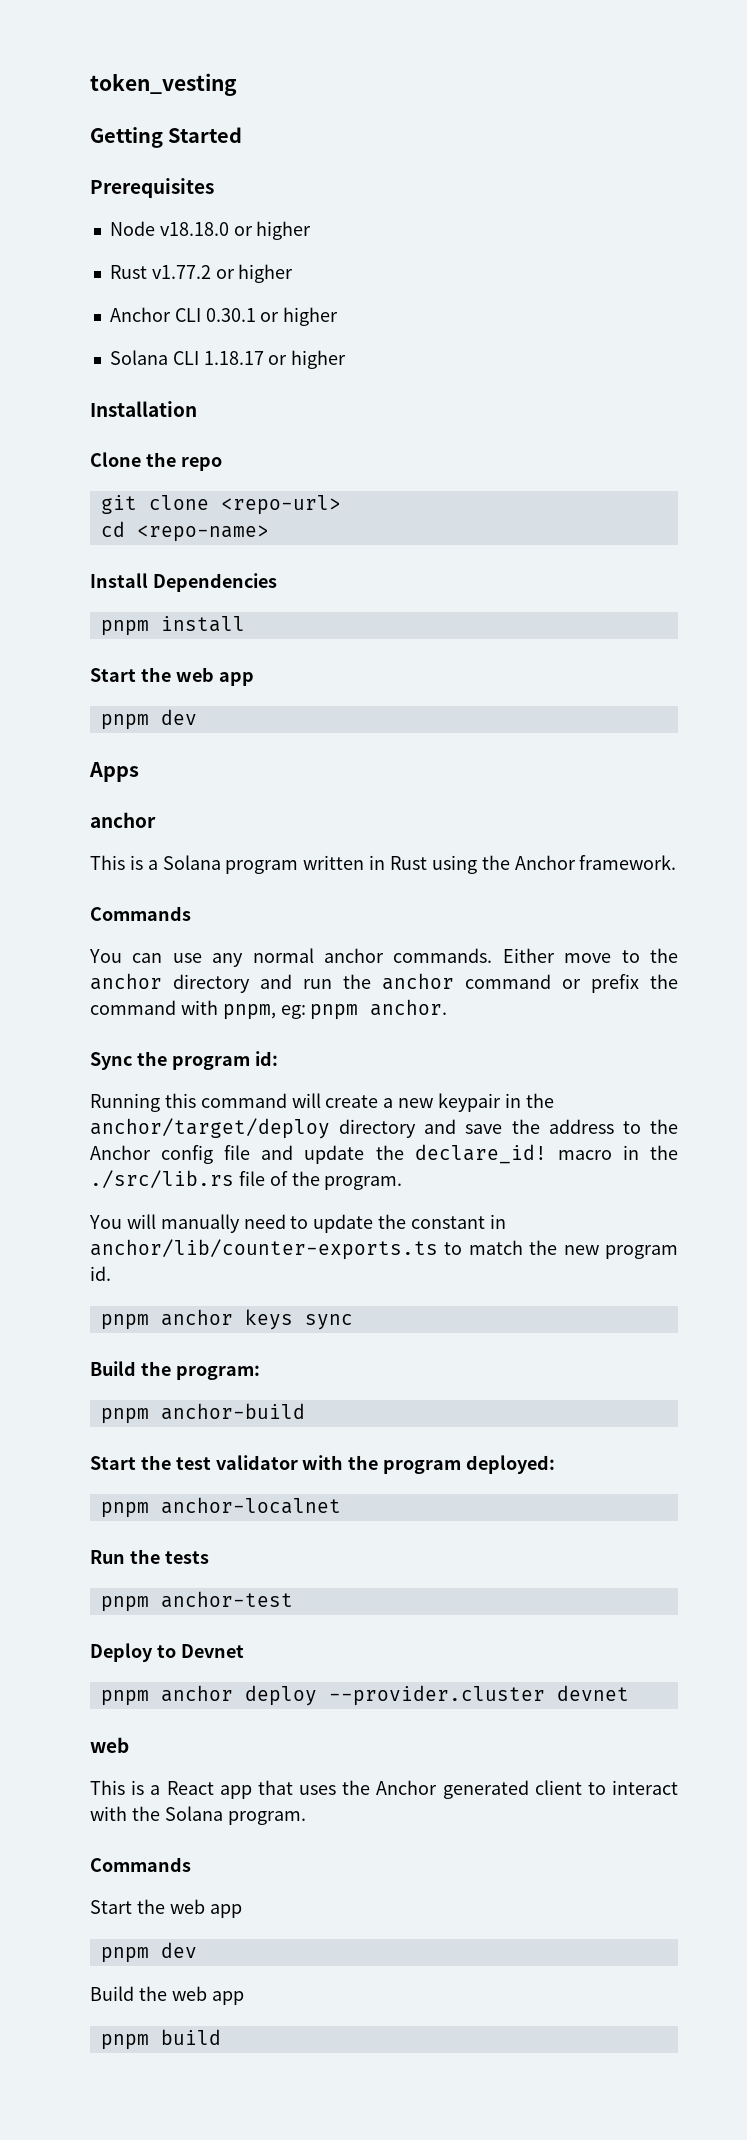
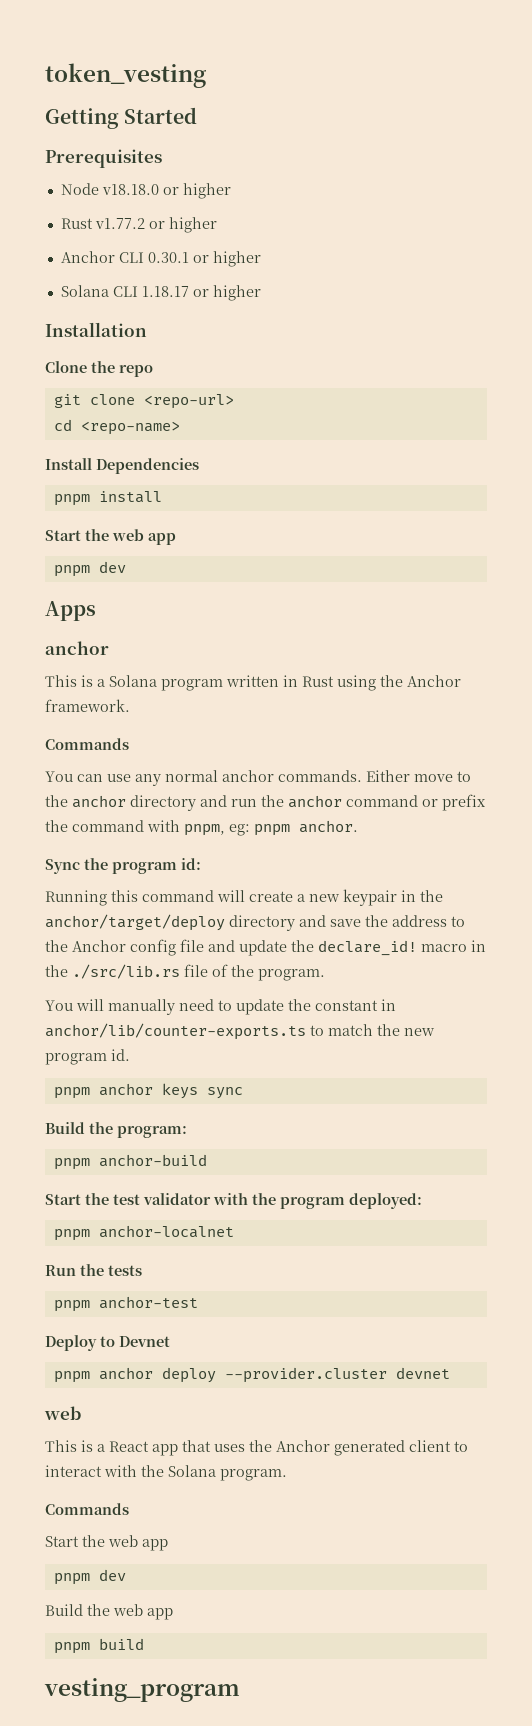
+ vesting_program

